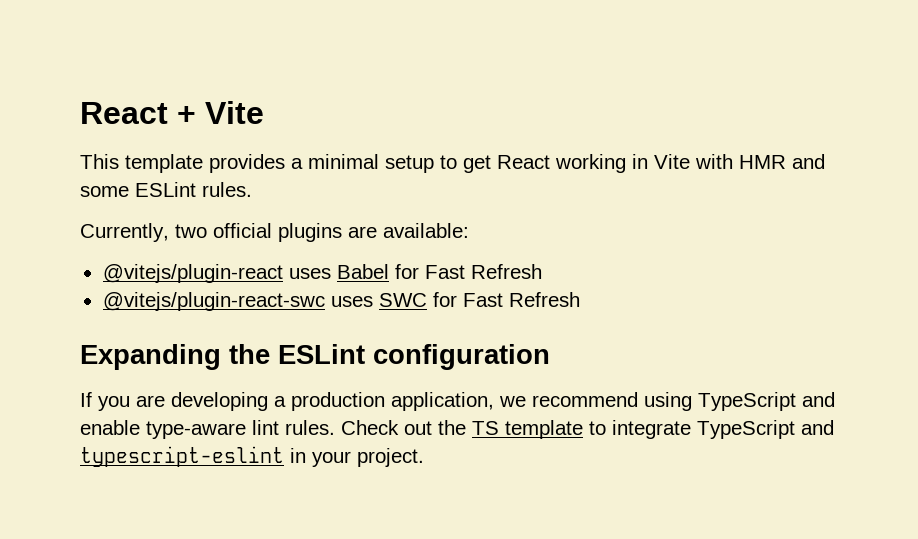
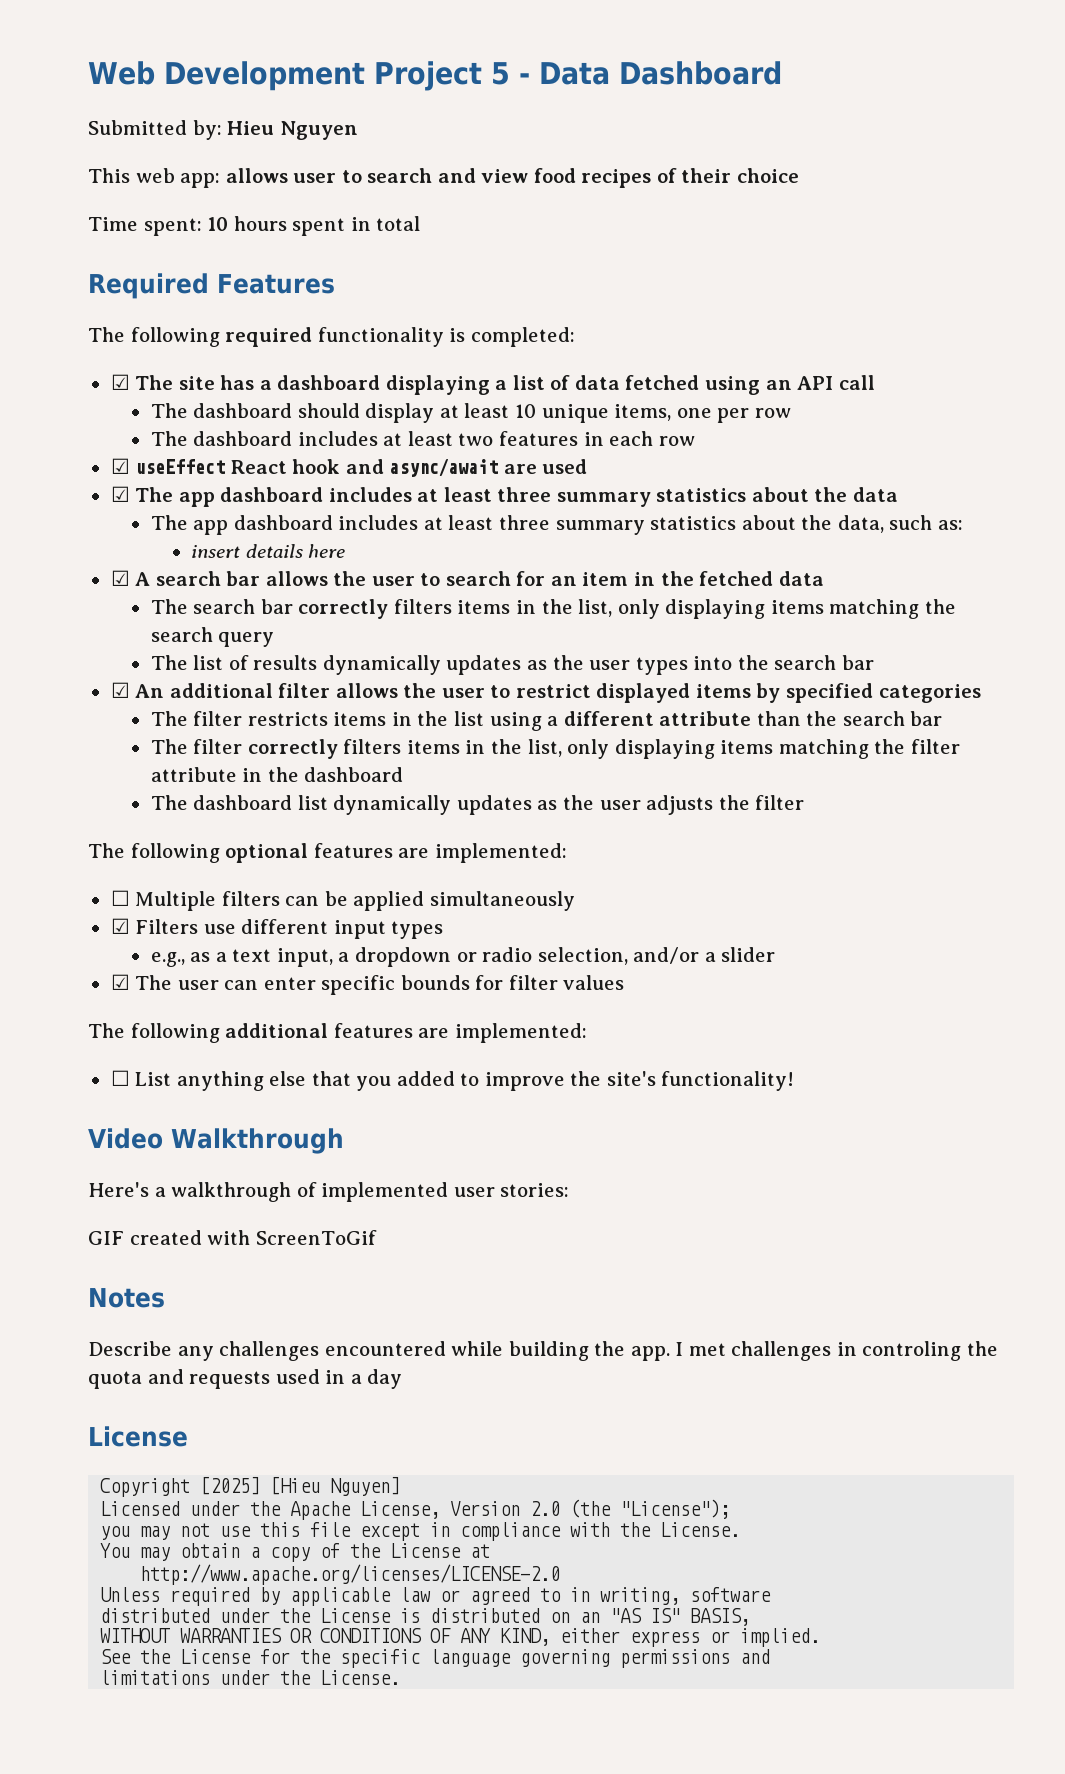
- React + Vite
- This template provides a minimal setup to get React working in Vite with HMR and some ESLint rules.
- Currently, two official plugins are available:
- @vitejs/plugin-react uses Babel for Fast Refresh
- @vitejs/plugin-react-swc uses SWC for Fast Refresh
- Expanding the ESLint configuration
- If you are developing a production application, we recommend using TypeScript and enable type-aware lint rules. Check out the TS template to integrate TypeScript and typescript-eslint in your project.
+ Web Development Project 5 - Data Dashboard
+ Submitted by: Hieu Nguyen
+ This web app: allows user to search and view food recipes of their choice
+ Time spent: 10 hours spent in total
+ Required Features
+ The following required functionality is completed:
+ ☑ The site has a dashboard displaying a list of data fetched using an API call
+ The dashboard should display at least 10 unique items, one per row
+ The dashboard includes at least two features in each row
+ ☑ useEffect React hook and async/await are used
+ ☑ The app dashboard includes at least three summary statistics about the data
+ The app dashboard includes at least three summary statistics about the data, such as:
+ insert details here
+ ☑ A search bar allows the user to search for an item in the fetched data
+ The search bar correctly filters items in the list, only displaying items matching the search query
+ The list of results dynamically updates as the user types into the search bar
+ ☑ An additional filter allows the user to restrict displayed items by specified categories
+ The filter restricts items in the list using a different attribute than the search bar
+ The filter correctly filters items in the list, only displaying items matching the filter attribute in the dashboard
+ The dashboard list dynamically updates as the user adjusts the filter
+ The following optional features are implemented:
+ ☐ Multiple filters can be applied simultaneously
+ ☑ Filters use different input types
+ e.g., as a text input, a dropdown or radio selection, and/or a slider
+ ☑ The user can enter specific bounds for filter values
+ The following additional features are implemented:
+ ☐ List anything else that you added to improve the site's functionality!
+ Video Walkthrough
+ Here's a walkthrough of implemented user stories:
+ GIF created with ScreenToGif
+ Notes
+ Describe any challenges encountered while building the app. I met challenges in controling the quota and requests used in a day
+ License
+ Copyright [2025] [Hieu Nguyen]
+ Licensed under the Apache License, Version 2.0 (the "License");
+ you may not use this file except in compliance with the License.
+ You may obtain a copy of the License at
+ http://www.apache.org/licenses/LICENSE-2.0
+ Unless required by applicable law or agreed to in writing, software
+ distributed under the License is distributed on an "AS IS" BASIS,
+ WITHOUT WARRANTIES OR CONDITIONS OF ANY KIND, either express or implied.
+ See the License for the specific language governing permissions and
+ limitations under the License.

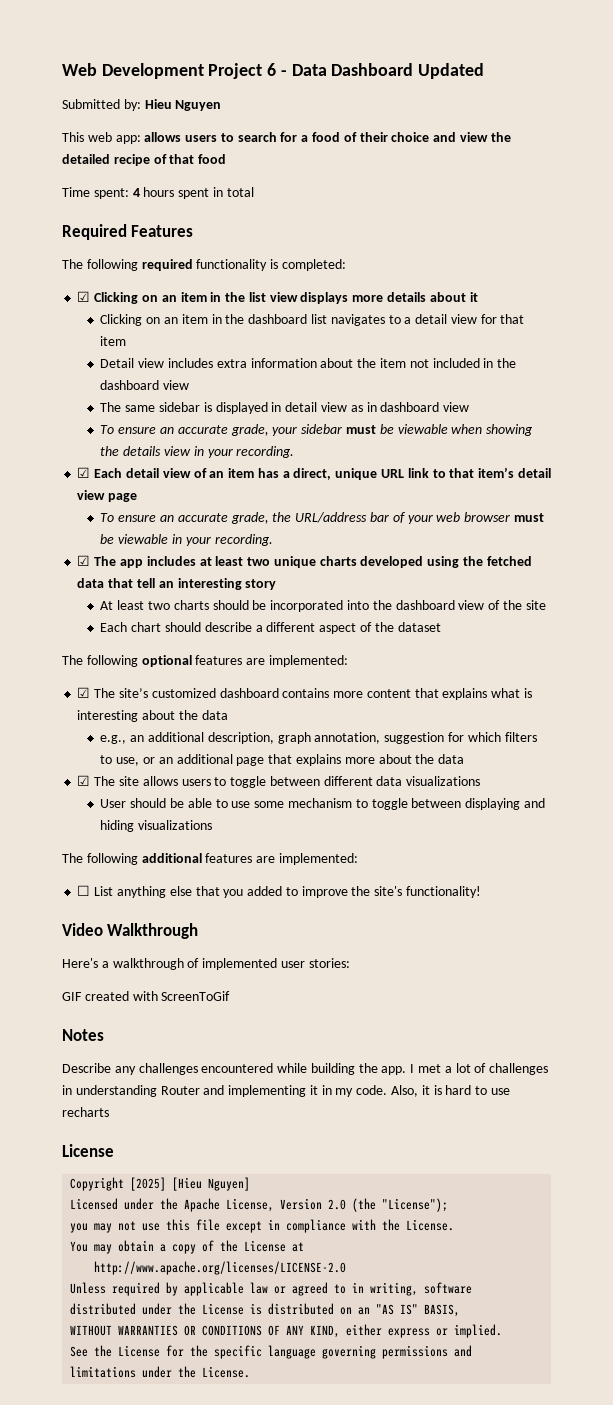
- Web Development Project 5 - Data Dashboard
+ Web Development Project 6 - Data Dashboard Updated
- This web app: allows user to search and view food recipes of their choice
+ This web app: allows users to search for a food of their choice and view the detailed recipe of that food
- Time spent: 10 hours spent in total
+ Time spent: 4 hours spent in total
- ☑ The site has a dashboard displaying a list of data fetched using an API call
- The dashboard should display at least 10 unique items, one per row
- The dashboard includes at least two features in each row
- ☑ useEffect React hook and async/await are used
- ☑ The app dashboard includes at least three summary statistics about the data
- The app dashboard includes at least three summary statistics about the data, such as:
- insert details here
- ☑ A search bar allows the user to search for an item in the fetched data
- The search bar correctly filters items in the list, only displaying items matching the search query
- The list of results dynamically updates as the user types into the search bar
- ☑ An additional filter allows the user to restrict displayed items by specified categories
- The filter restricts items in the list using a different attribute than the search bar
- The filter correctly filters items in the list, only displaying items matching the filter attribute in the dashboard
- The dashboard list dynamically updates as the user adjusts the filter
+ ☑ Clicking on an item in the list view displays more details about it
+ Clicking on an item in the dashboard list navigates to a detail view for that item
+ Detail view includes extra information about the item not included in the dashboard view
+ The same sidebar is displayed in detail view as in dashboard view
+ To ensure an accurate grade, your sidebar must be viewable when showing the details view in your recording.
+ ☑ Each detail view of an item has a direct, unique URL link to that item’s detail view page
+ To ensure an accurate grade, the URL/address bar of your web browser must be viewable in your recording.
+ ☑ The app includes at least two unique charts developed using the fetched data that tell an interesting story
+ At least two charts should be incorporated into the dashboard view of the site
+ Each chart should describe a different aspect of the dataset
- ☐ Multiple filters can be applied simultaneously
- ☑ Filters use different input types
- e.g., as a text input, a dropdown or radio selection, and/or a slider
- ☑ The user can enter specific bounds for filter values
+ ☑ The site’s customized dashboard contains more content that explains what is interesting about the data
+ e.g., an additional description, graph annotation, suggestion for which filters to use, or an additional page that explains more about the data
+ ☑ The site allows users to toggle between different data visualizations
+ User should be able to use some mechanism to toggle between displaying and hiding visualizations
- I met challenges in controling the quota and requests used in a day
+ I met a lot of challenges in understanding Router and implementing it in my code. Also, it is hard to use recharts

